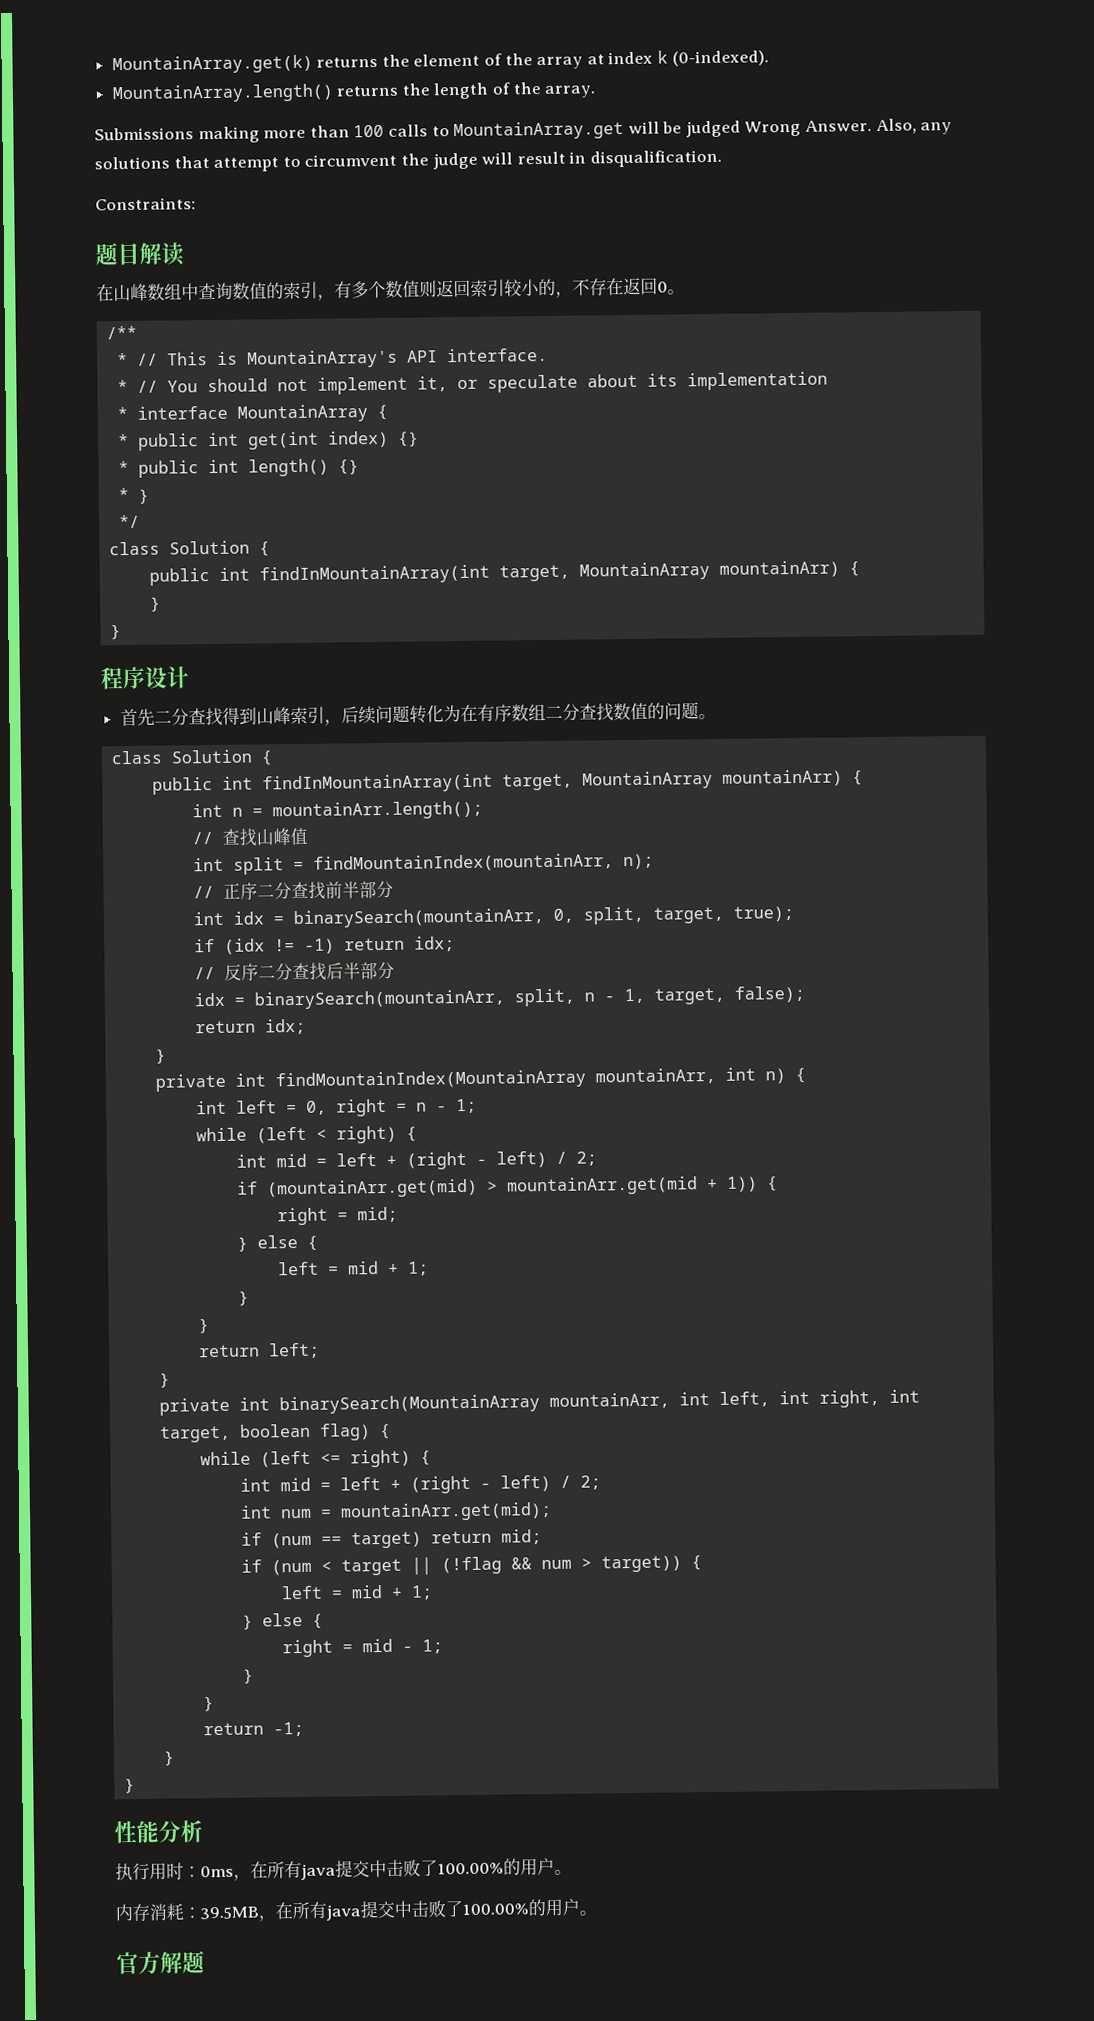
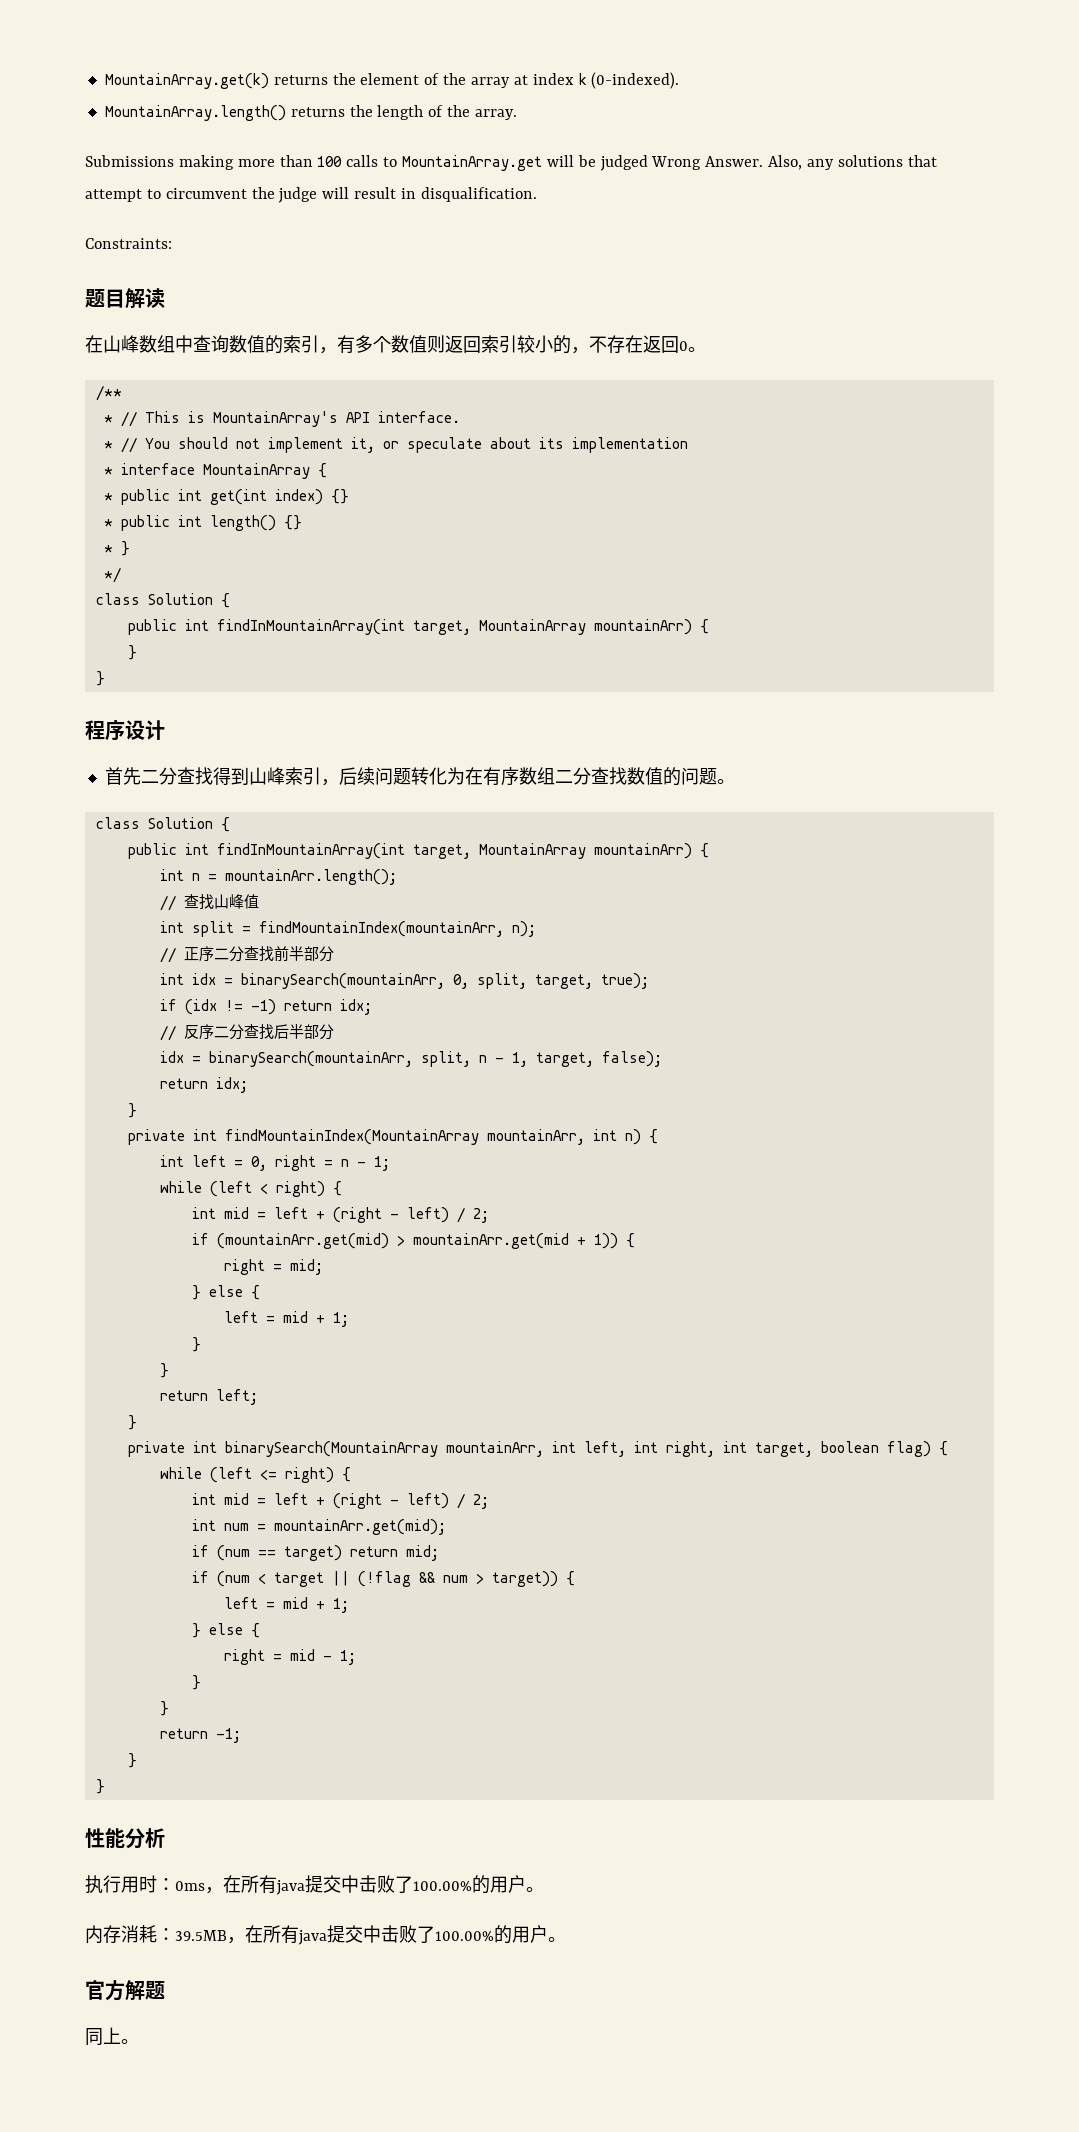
+ 同上。

